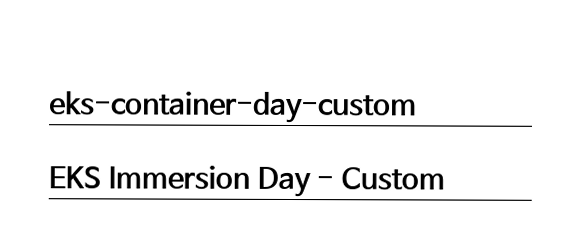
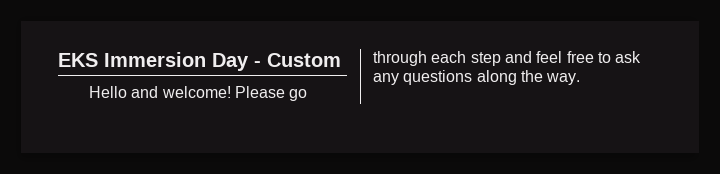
- eks-container-day-custom
+ Hello and welcome! Please go through each step and feel free to ask any questions along the way.

